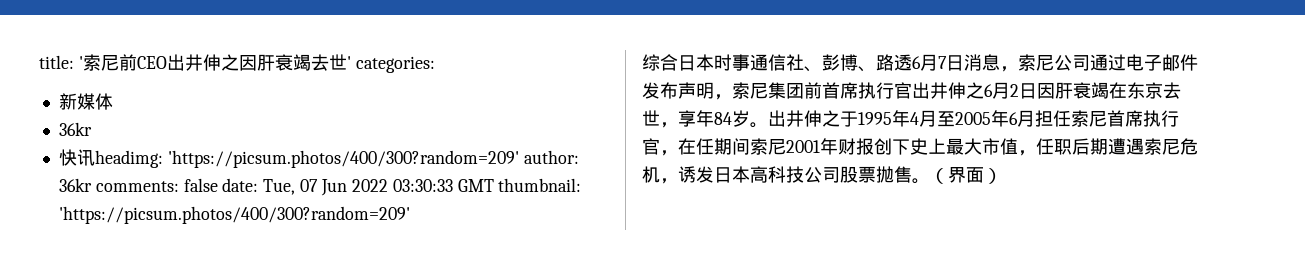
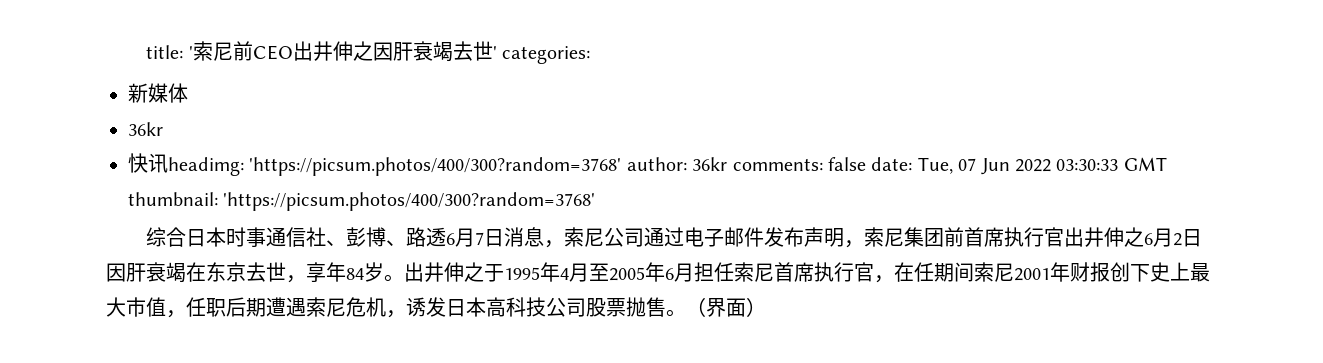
- 快讯headimg: 'https://picsum.photos/400/300?random=209' author: 36kr comments: false date: Tue, 07 Jun 2022 03:30:33 GMT thumbnail: 'https://picsum.photos/400/300?random=209'
+ 快讯headimg: 'https://picsum.photos/400/300?random=3768' author: 36kr comments: false date: Tue, 07 Jun 2022 03:30:33 GMT thumbnail: 'https://picsum.photos/400/300?random=3768'

